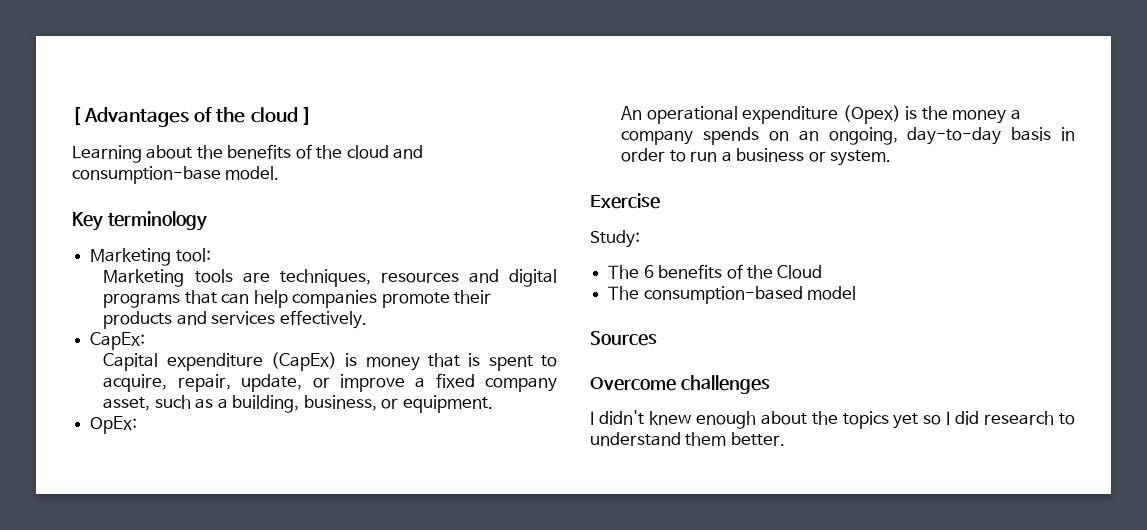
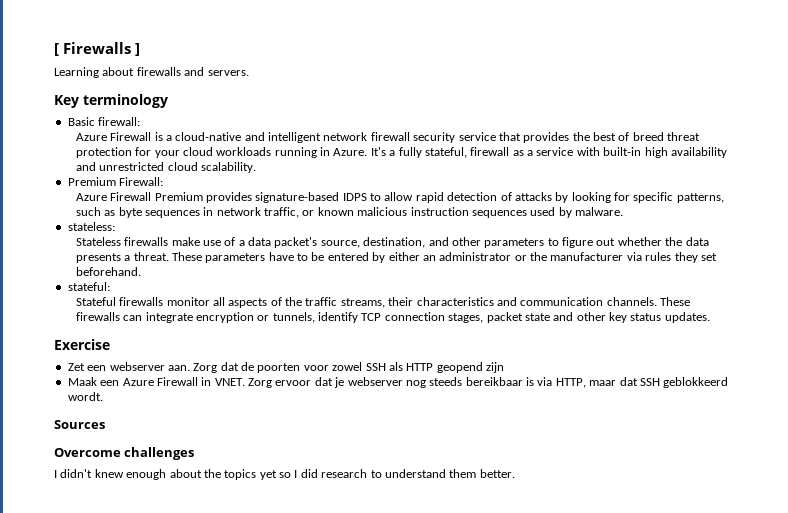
- [ Advantages of the cloud ]
+ [ Firewalls ]
- Learning about the benefits of the cloud and consumption-base model.
+ Learning about firewalls and servers.
  Key terminology
- Marketing tool:
- Marketing tools are techniques, resources and digital programs that can help companies promote their products and services effectively.
- CapEx:
- Capital expenditure (CapEx) is money that is spent to acquire, repair, update, or improve a fixed company asset, such as a building, business, or equipment.
- OpEx:
- An operational expenditure (Opex) is the money a company spends on an ongoing, day-to-day basis in order to run a business or system.
+ Basic firewall:
+ Azure Firewall is a cloud-native and intelligent network firewall security service that provides the best of breed threat protection for your cloud workloads running in Azure. It's a fully stateful, firewall as a service with built-in high availability and unrestricted cloud scalability.
+ Premium Firewall:
+ Azure Firewall Premium provides signature-based IDPS to allow rapid detection of attacks by looking for specific patterns, such as byte sequences in network traffic, or known malicious instruction sequences used by malware.
+ stateless:
+ Stateless firewalls make use of a data packet's source, destination, and other parameters to figure out whether the data presents a threat. These parameters have to be entered by either an administrator or the manufacturer via rules they set beforehand.
+ stateful:
+ Stateful firewalls monitor all aspects of the traffic streams, their characteristics and communication channels. These firewalls can integrate encryption or tunnels, identify TCP connection stages, packet state and other key status updates.
  Exercise
- Study:
- The 6 benefits of the Cloud
- The consumption-based model
+ Zet een webserver aan. Zorg dat de poorten voor zowel SSH als HTTP geopend zijn
+ Maak een Azure Firewall in VNET. Zorg ervoor dat je webserver nog steeds bereikbaar is via HTTP, maar dat SSH geblokkeerd wordt.

